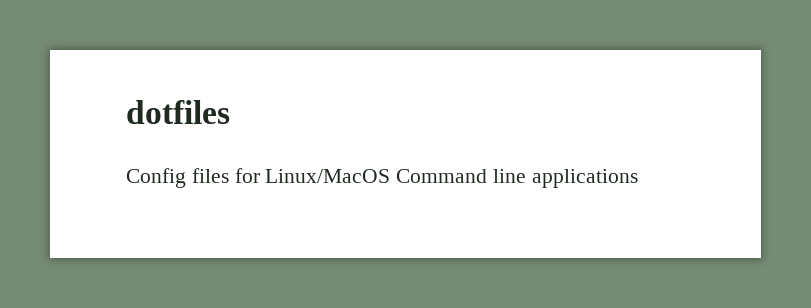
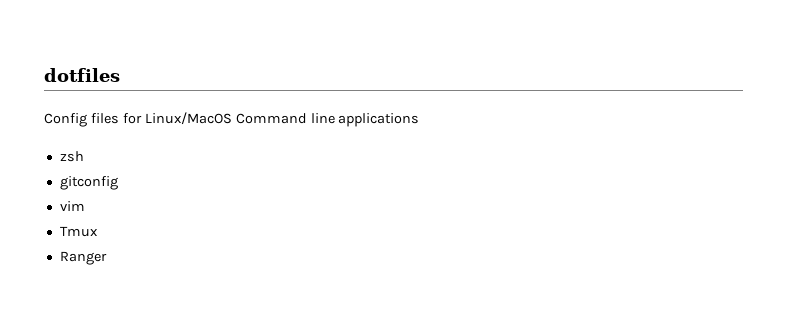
+ zsh
+ gitconfig
+ vim
+ Tmux
+ Ranger

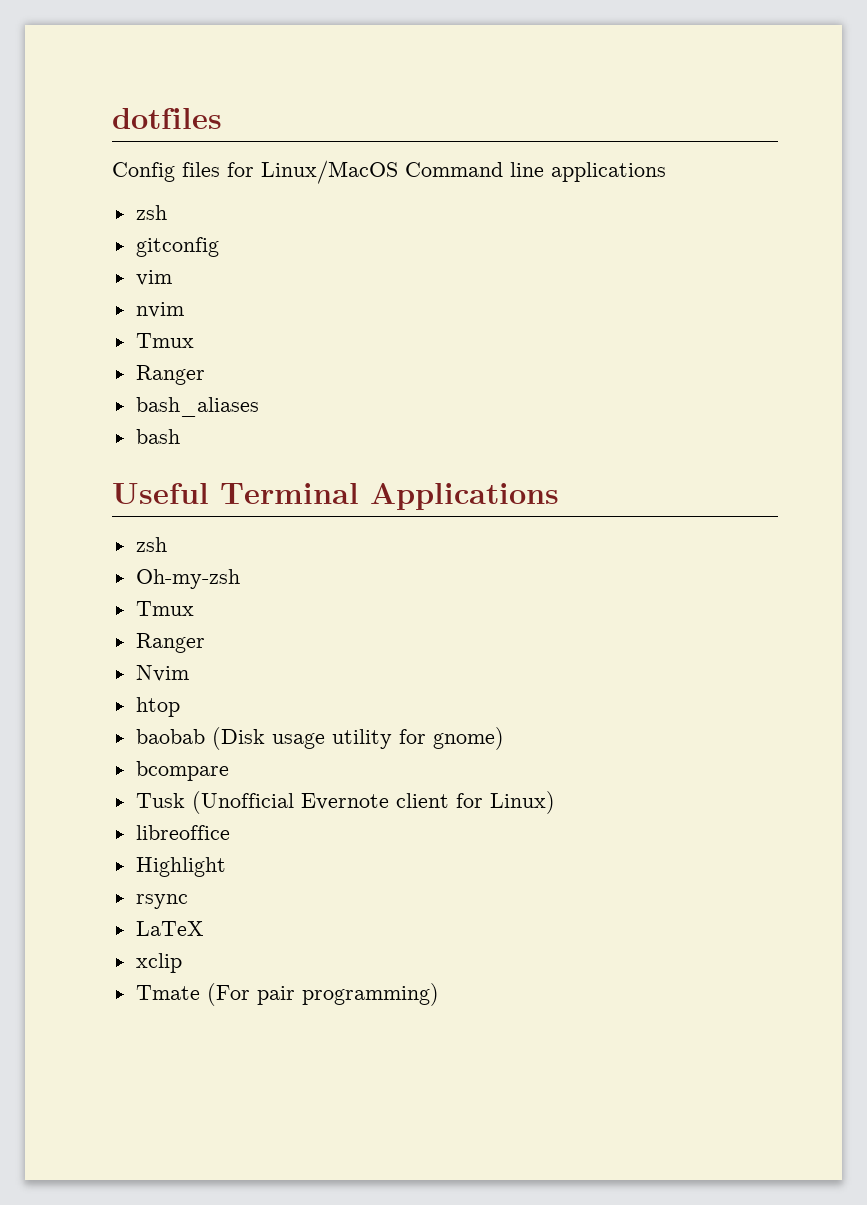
+ nvim
  Tmux
  Ranger
+ bash_aliases
+ bash
+ Useful Terminal Applications
+ zsh
+ Oh-my-zsh
+ Tmux
+ Ranger
+ Nvim
+ htop
+ baobab (Disk usage utility for gnome)
+ bcompare
+ Tusk (Unofficial Evernote client for Linux)
+ libreoffice
+ Highlight
+ rsync
+ LaTeX
+ xclip
+ Tmate (For pair programming)

